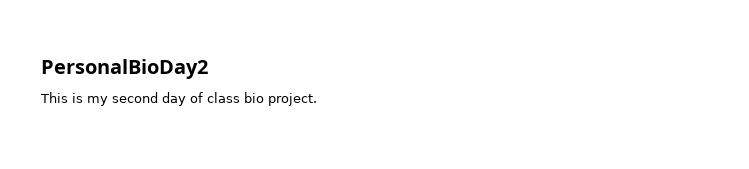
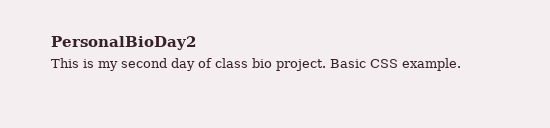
+ Basic CSS example.

